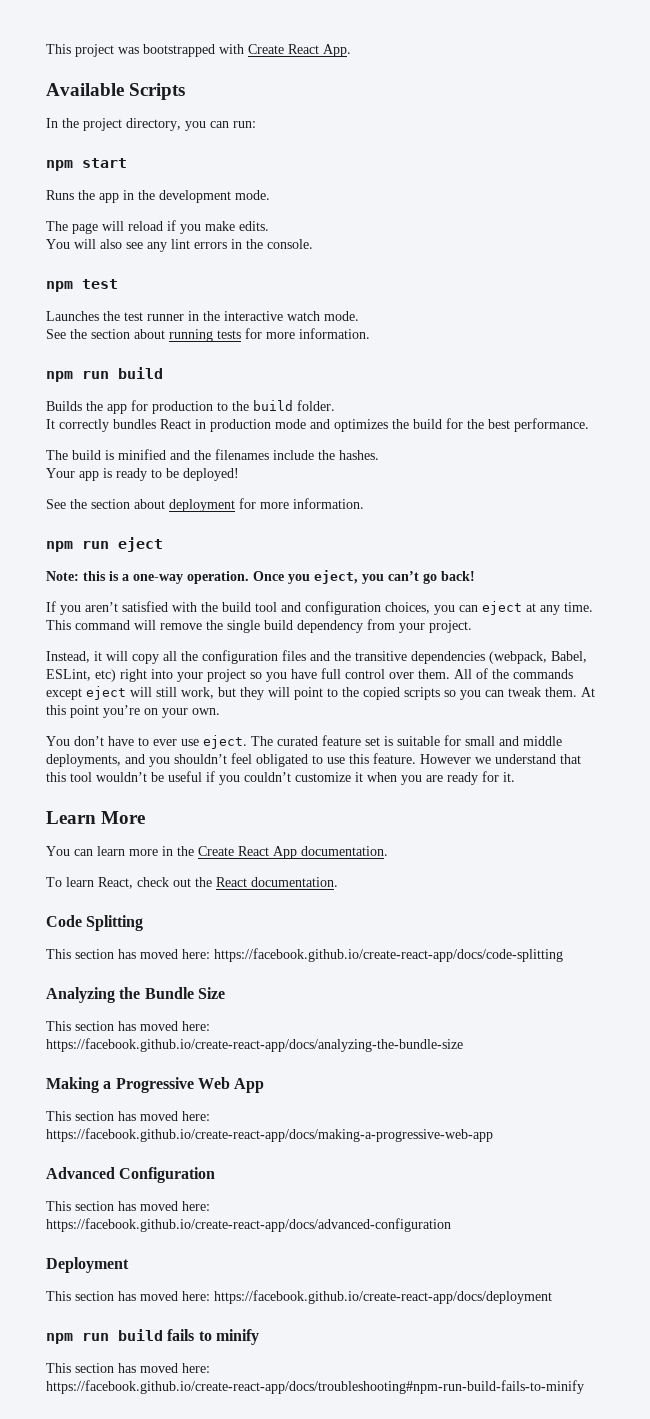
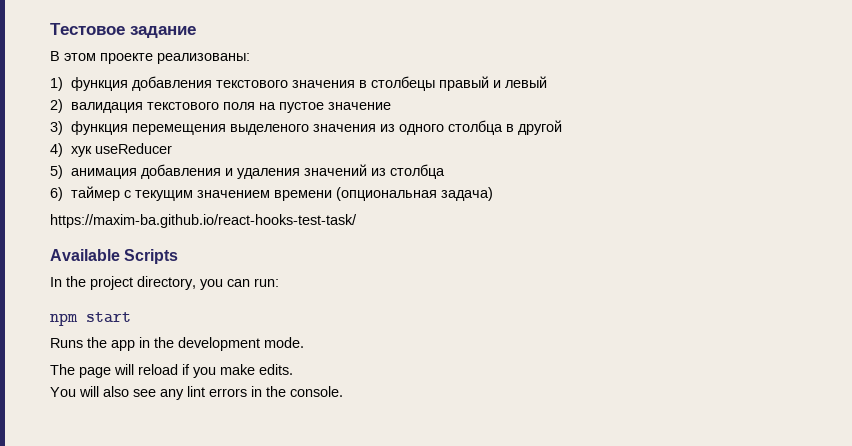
- This project was bootstrapped with Create React App.
+ Тестовое задание
+ В этом проекте реализованы:
+ 1) функция добавления текстового значения в столбецы правый и левый
+ 2) валидация текстового поля на пустое значение
+ 3) функция перемещения выделеного значения из одного столбца в другой
+ 4) хук useReducer
+ 5) анимация добавления и удаления значений из столбца
+ 6) таймер с текущим значением времени (опциональная задача)
+ https://maxim-ba.github.io/react-hooks-test-task/
- npm test
- Launches the test runner in the interactive watch mode.
- See the section about running tests for more information.
- npm run build
- Builds the app for production to the build folder.
- It correctly bundles React in production mode and optimizes the build for the best performance.
- The build is minified and the filenames include the hashes.
- Your app is ready to be deployed!
- See the section about deployment for more information.
- npm run eject
- Note: this is a one-way operation. Once you eject, you can’t go back!
- If you aren’t satisfied with the build tool and configuration choices, you can eject at any time. This command will remove the single build dependency from your project.
- Instead, it will copy all the configuration files and the transitive dependencies (webpack, Babel, ESLint, etc) right into your project so you have full control over them. All of the commands except eject will still work, but they will point to the copied scripts so you can tweak them. At this point you’re on your own.
- You don’t have to ever use eject. The curated feature set is suitable for small and middle deployments, and you shouldn’t feel obligated to use this feature. However we understand that this tool wouldn’t be useful if you couldn’t customize it when you are ready for it.
- Learn More
- You can learn more in the Create React App documentation.
- To learn React, check out the React documentation.
- Code Splitting
- This section has moved here: https://facebook.github.io/create-react-app/docs/code-splitting
- Analyzing the Bundle Size
- This section has moved here: https://facebook.github.io/create-react-app/docs/analyzing-the-bundle-size
- Making a Progressive Web App
- This section has moved here: https://facebook.github.io/create-react-app/docs/making-a-progressive-web-app
- Advanced Configuration
- This section has moved here: https://facebook.github.io/create-react-app/docs/advanced-configuration
- Deployment
- This section has moved here: https://facebook.github.io/create-react-app/docs/deployment
- npm run build fails to minify
- This section has moved here: https://facebook.github.io/create-react-app/docs/troubleshooting#npm-run-build-fails-to-minify

